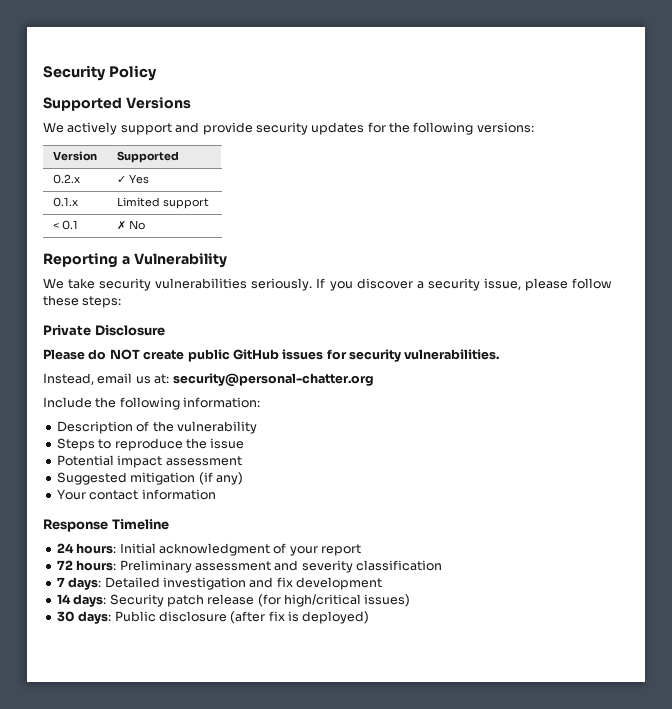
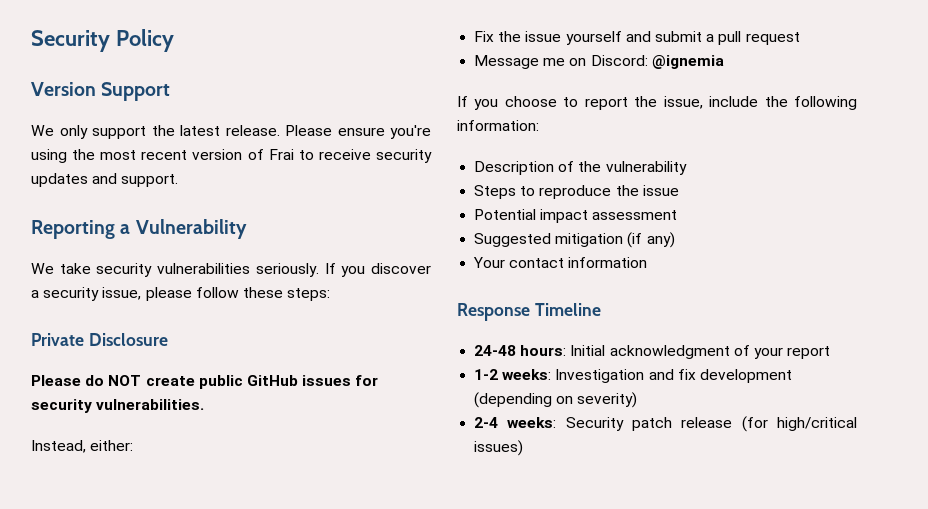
- Supported Versions
- We actively support and provide security updates for the following versions:
- Version | Supported
- 0.2.x | ✓ Yes
- 0.1.x | Limited support
- < 0.1 | ✗ No
+ Version Support
+ We only support the latest release. Please ensure you're using the most recent version of Frai to receive security updates and support.
- Instead, email us at: security@personal-chatter.org
- Include the following information:
+ Instead, either:
+ Fix the issue yourself and submit a pull request
+ Message me on Discord: @ignemia
+ If you choose to report the issue, include the following information:
- 24 hours: Initial acknowledgment of your report
+ 24-48 hours: Initial acknowledgment of your report
- 72 hours: Preliminary assessment and severity classification
- 7 days: Detailed investigation and fix development
- 14 days: Security patch release (for high/critical issues)
+ 1-2 weeks: Investigation and fix development (depending on severity)
+ 2-4 weeks: Security patch release (for high/critical issues)
- 30 days: Public disclosure (after fix is deployed)

